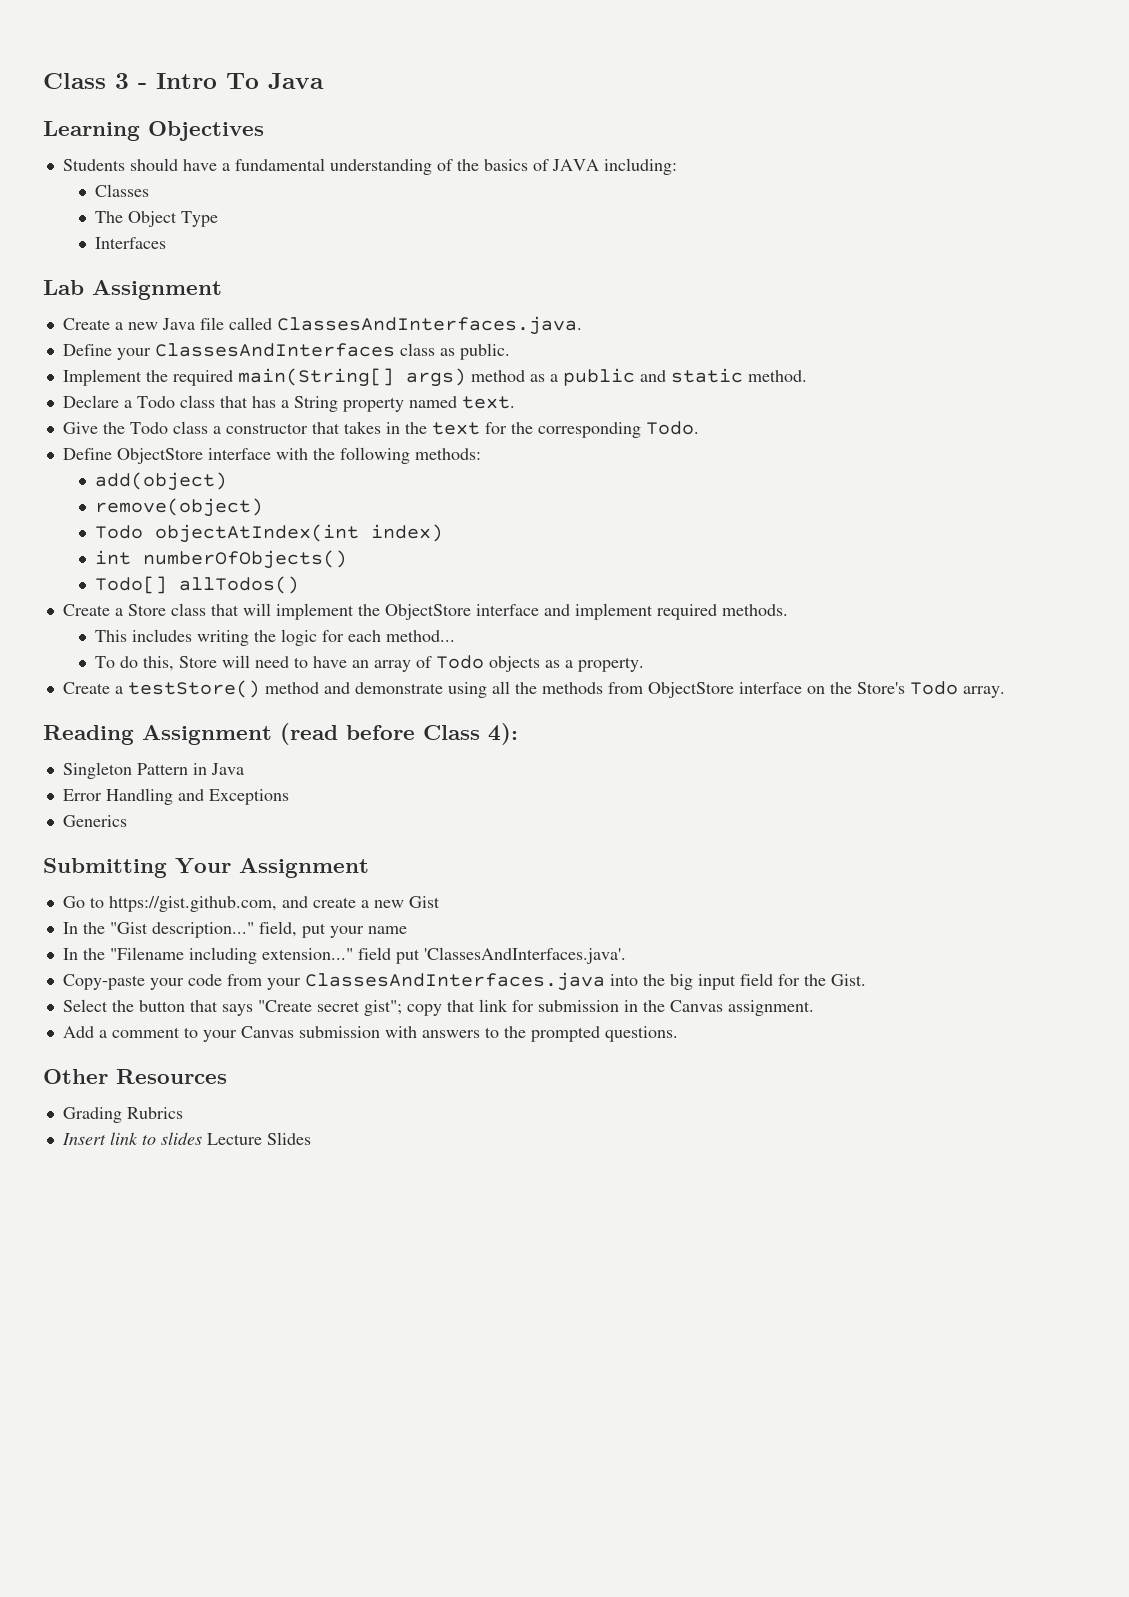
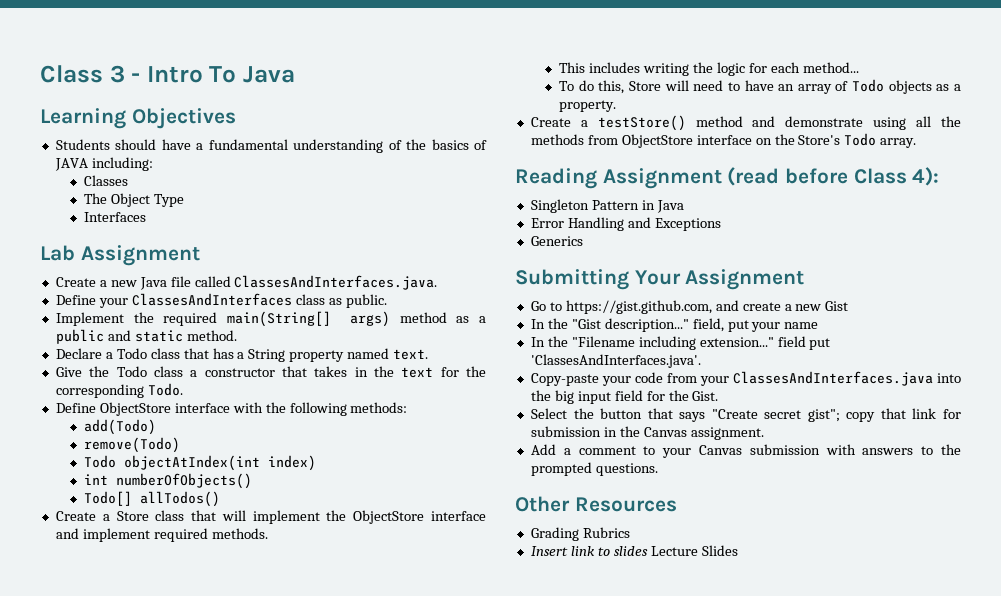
- add(object)
- remove(object)
+ add(Todo)
+ remove(Todo)

